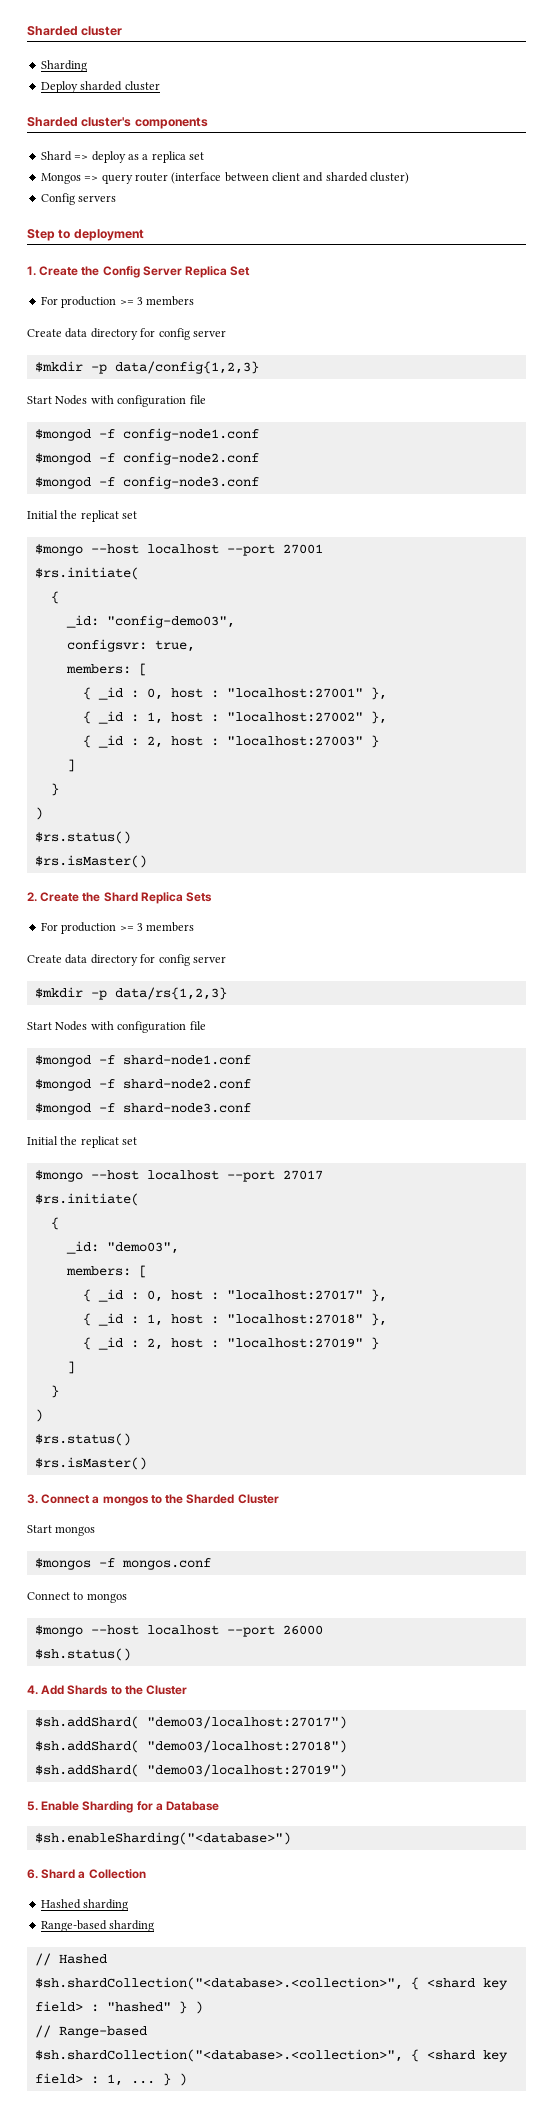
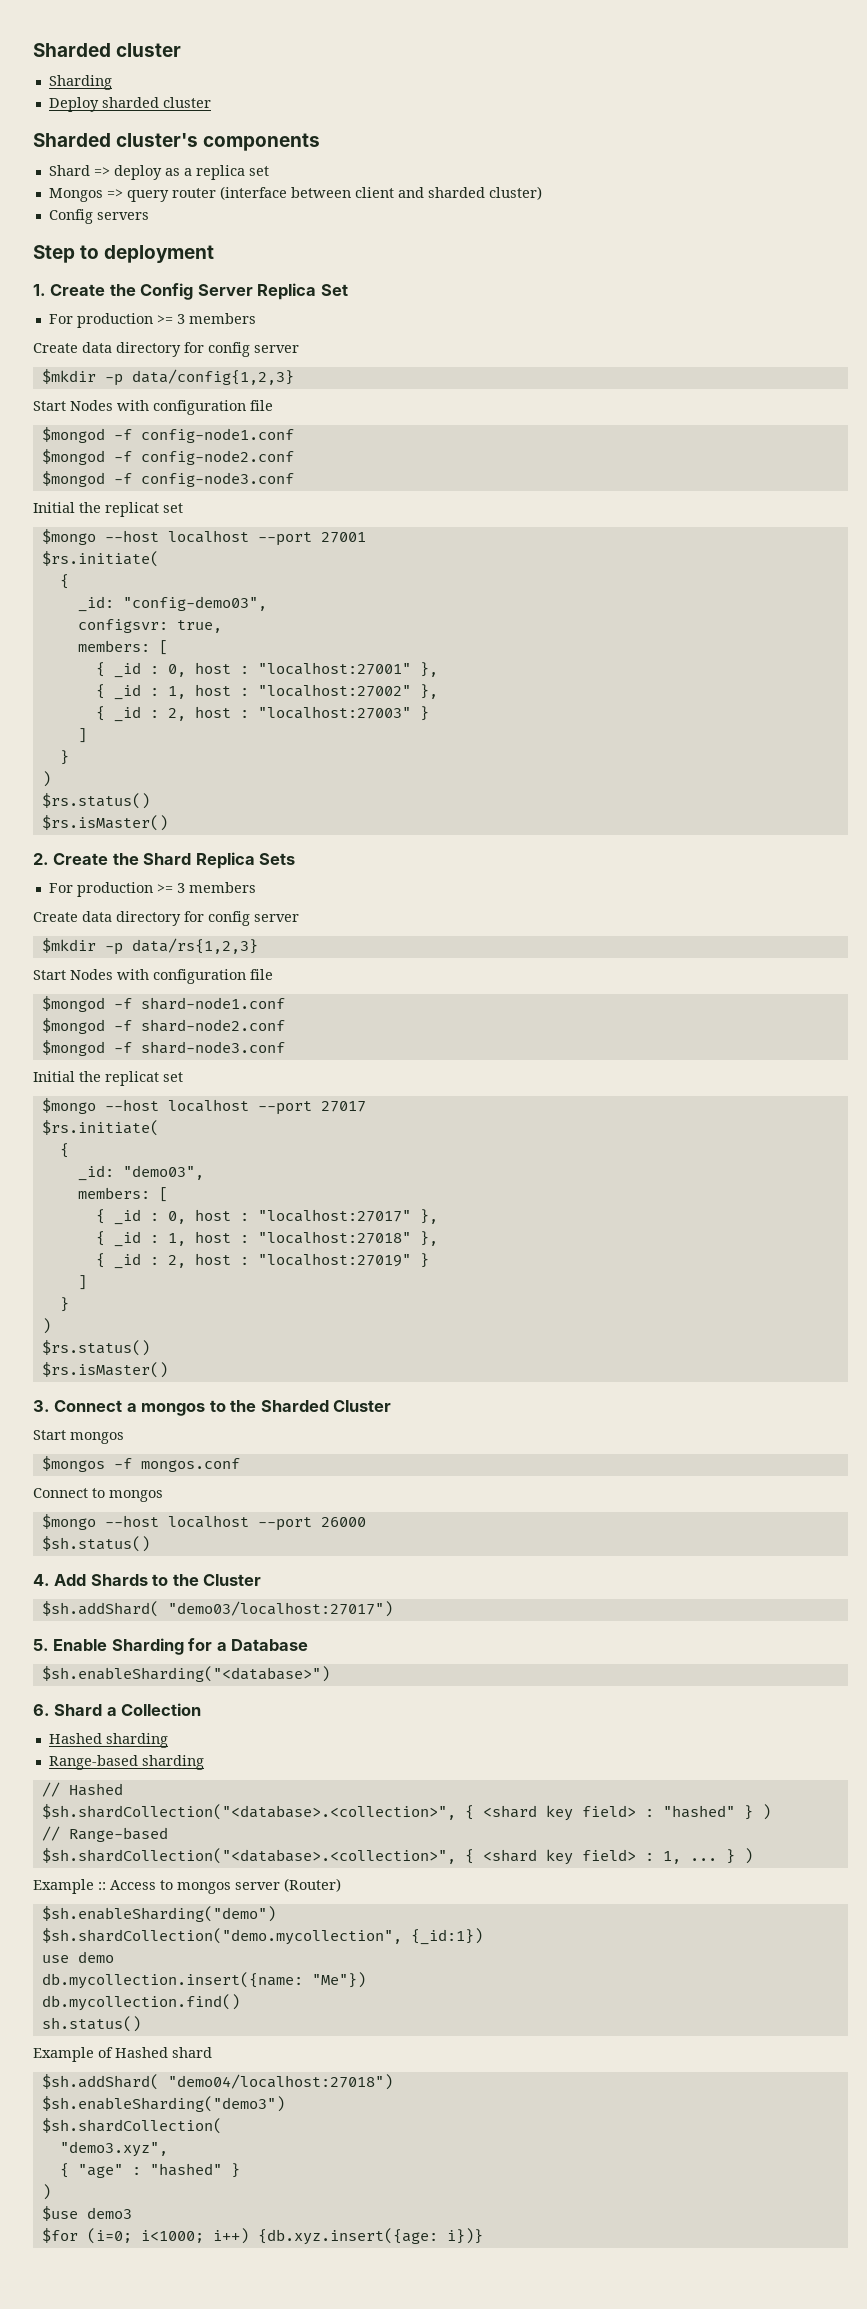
- $sh.addShard( "demo03/localhost:27018")
- $sh.addShard( "demo03/localhost:27019")
+ Example :: Access to mongos server (Router)
+ $sh.enableSharding("demo")
+ $sh.shardCollection("demo.mycollection", {_id:1})
+ use demo
+ db.mycollection.insert({name: "Me"})
+ db.mycollection.find()
+ sh.status()
+ Example of Hashed shard
+ $sh.addShard( "demo04/localhost:27018")
+ $sh.enableSharding("demo3")
+ $sh.shardCollection(
+ "demo3.xyz",
+ { "age" : "hashed" }
+ )
+ $use demo3
+ $for (i=0; i<1000; i++) {db.xyz.insert({age: i})}

